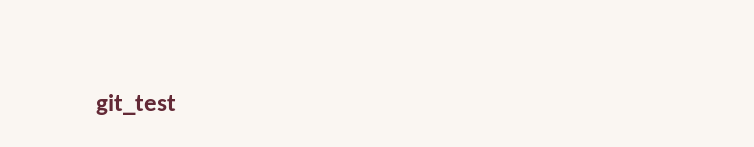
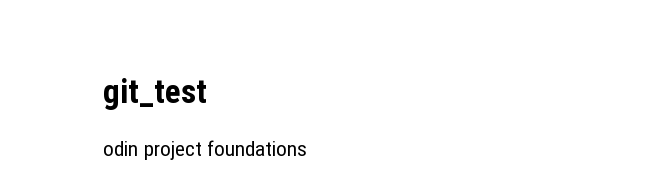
+ odin project foundations

